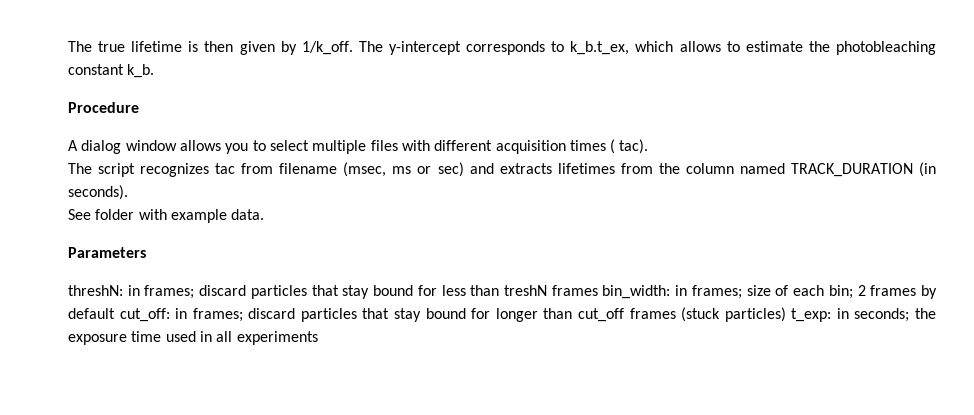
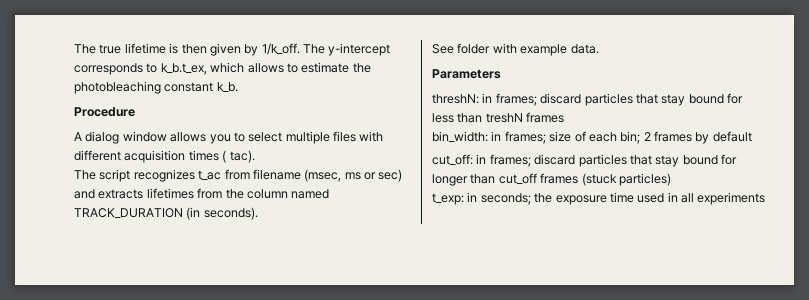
- The script recognizes tac from filename (msec, ms or sec) and extracts lifetimes from the column named TRACK_DURATION (in seconds).
+ The script recognizes t_ac from filename (msec, ms or sec) and extracts lifetimes from the column named TRACK_DURATION (in seconds).
- threshN: in frames; discard particles that stay bound for less than treshN frames bin_width: in frames; size of each bin; 2 frames by default cut_off: in frames; discard particles that stay bound for longer than cut_off frames (stuck particles) t_exp: in seconds; the exposure time used in all experiments
+ threshN: in frames; discard particles that stay bound for less than treshN frames
+ bin_width: in frames; size of each bin; 2 frames by default
+ cut_off: in frames; discard particles that stay bound for longer than cut_off frames (stuck particles)
+ t_exp: in seconds; the exposure time used in all experiments

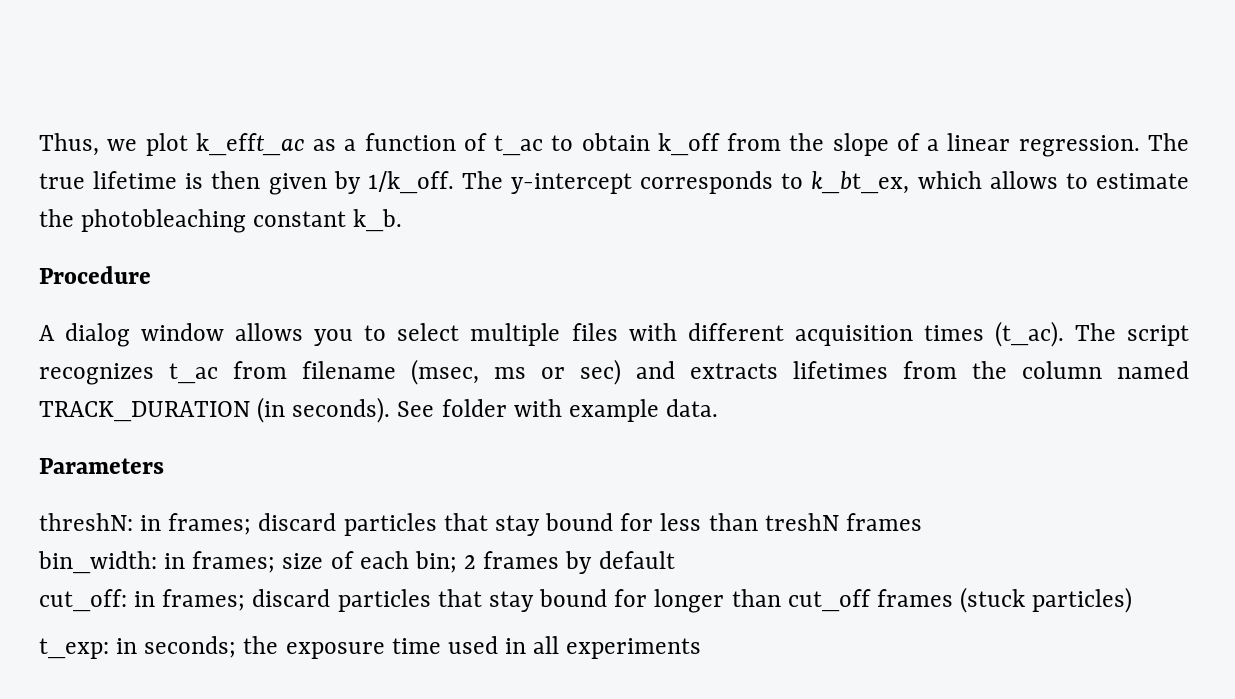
+ Thus, we plot k_efft_ac as a function of t_ac to obtain k_off from the slope of a linear regression.
- The y-intercept corresponds to k_b.t_ex, which allows to estimate the photobleaching constant k_b.
+ The y-intercept corresponds to k_bt_ex, which allows to estimate the photobleaching constant k_b.
- A dialog window allows you to select multiple files with different acquisition times ( tac).
- The script recognizes t_ac from filename (msec, ms or sec) and extracts lifetimes from the column named TRACK_DURATION (in seconds).
- See folder with example data.
+ A dialog window allows you to select multiple files with different acquisition times (t_ac). The script recognizes t_ac from filename (msec, ms or sec) and extracts lifetimes from the column named TRACK_DURATION (in seconds). See folder with example data.

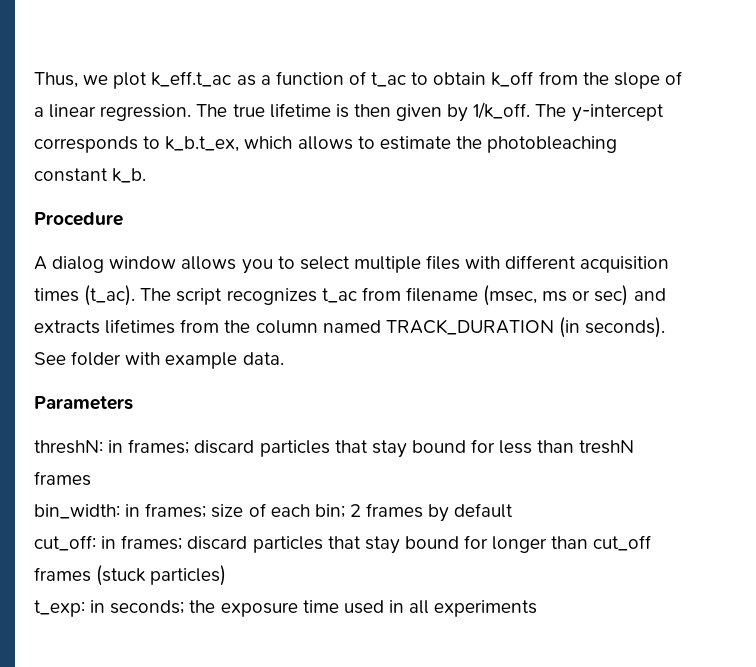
- Thus, we plot k_efft_ac as a function of t_ac to obtain k_off from the slope of a linear regression.
+ Thus, we plot k_eff.t_ac as a function of t_ac to obtain k_off from the slope of a linear regression.
- The y-intercept corresponds to k_bt_ex, which allows to estimate the photobleaching constant k_b.
+ The y-intercept corresponds to k_b.t_ex, which allows to estimate the photobleaching constant k_b.

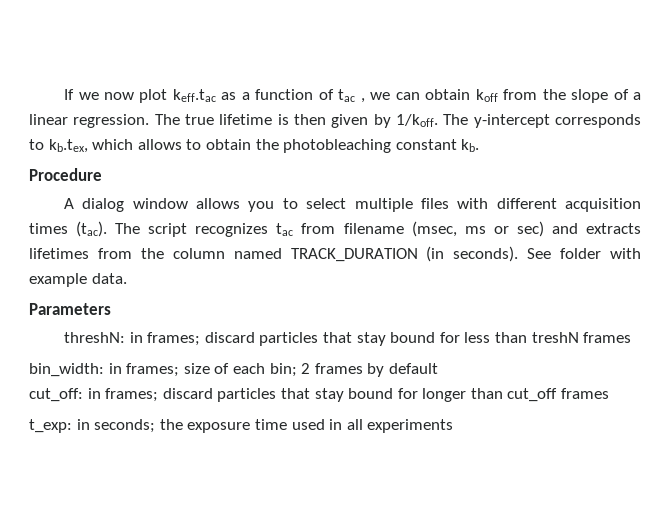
- Thus, we plot k_eff.t_ac as a function of t_ac to obtain k_off from the slope of a linear regression.
+ If we now plot keff.tac as a function of tac , we can obtain koff from the slope of a linear regression.
- The true lifetime is then given by 1/k_off.
+ The true lifetime is then given by 1/koff.
- The y-intercept corresponds to k_b.t_ex, which allows to estimate the photobleaching constant k_b.
+ The y-intercept corresponds to kb.tex, which allows to obtain the photobleaching constant kb.
- A dialog window allows you to select multiple files with different acquisition times (t_ac).
+ A dialog window allows you to select multiple files with different acquisition times (tac).
- The script recognizes t_ac from filename (msec, ms or sec) and extracts lifetimes from the column named TRACK_DURATION (in seconds).
+ The script recognizes tac from filename (msec, ms or sec) and extracts lifetimes from the column named TRACK_DURATION (in seconds).
- cut_off: in frames; discard particles that stay bound for longer than cut_off frames (stuck particles)
+ cut_off: in frames; discard particles that stay bound for longer than cut_off frames

